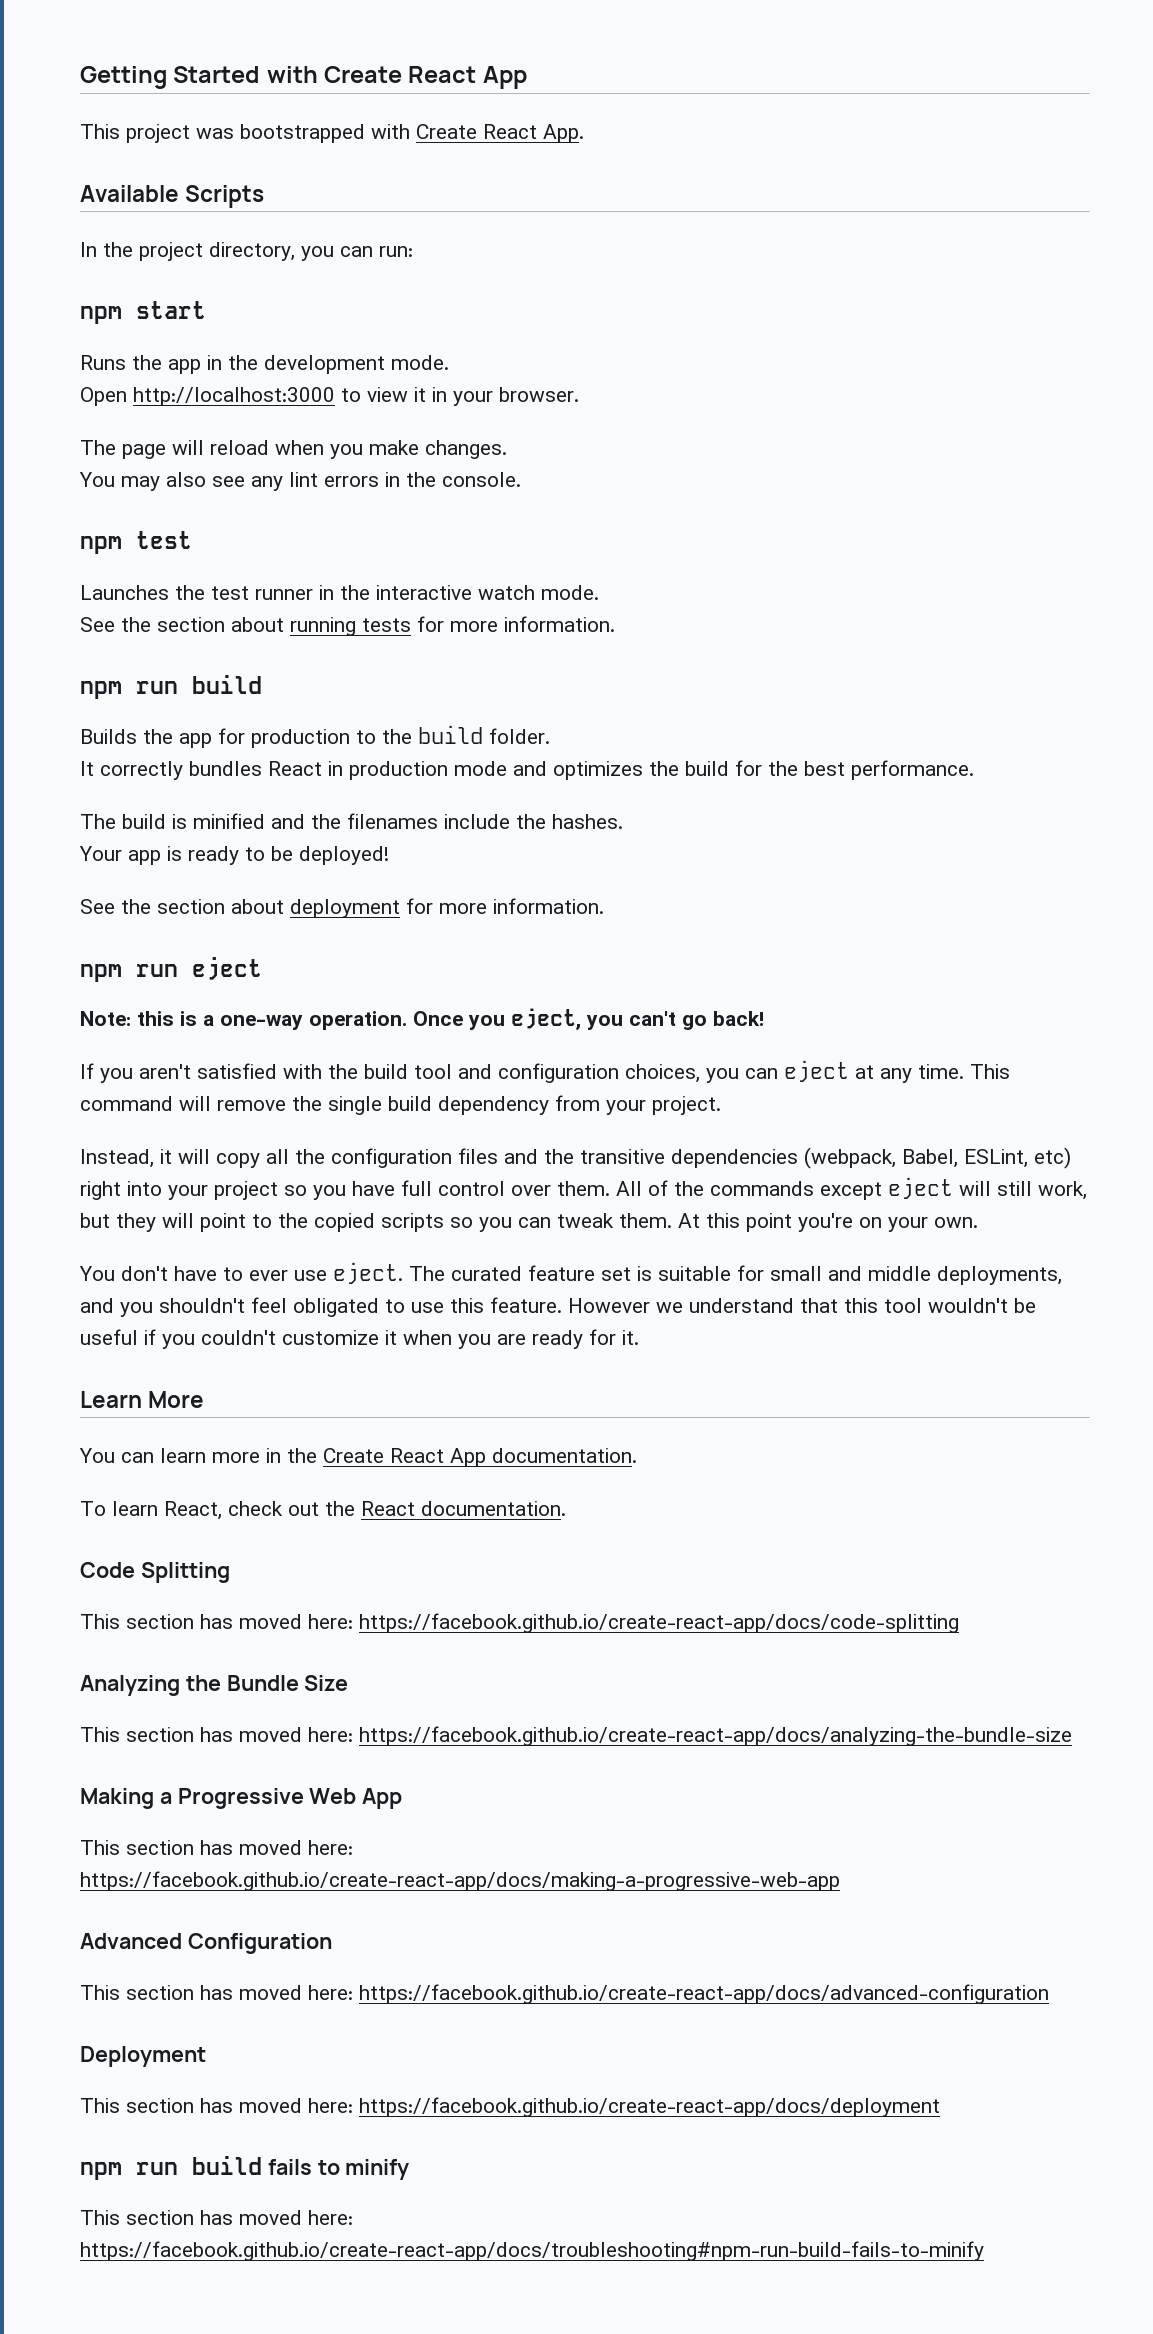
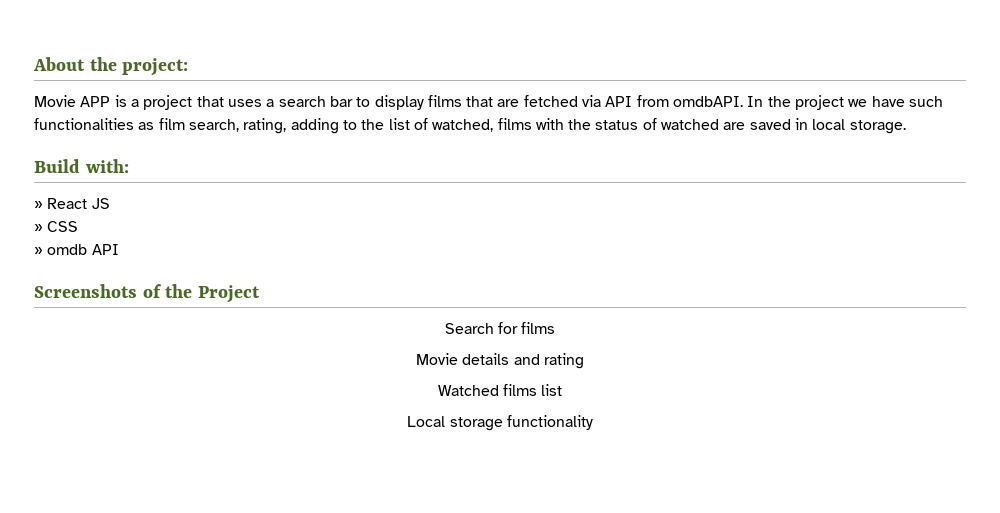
- Getting Started with Create React App
- This project was bootstrapped with Create React App.
- Available Scripts
- In the project directory, you can run:
- npm start
- Runs the app in the development mode.
- Open http://localhost:3000 to view it in your browser.
- The page will reload when you make changes.
- You may also see any lint errors in the console.
- npm test
- Launches the test runner in the interactive watch mode.
- See the section about running tests for more information.
- npm run build
- Builds the app for production to the build folder.
- It correctly bundles React in production mode and optimizes the build for the best performance.
- The build is minified and the filenames include the hashes.
- Your app is ready to be deployed!
- See the section about deployment for more information.
- npm run eject
- Note: this is a one-way operation. Once you eject, you can't go back!
- If you aren't satisfied with the build tool and configuration choices, you can eject at any time. This command will remove the single build dependency from your project.
- Instead, it will copy all the configuration files and the transitive dependencies (webpack, Babel, ESLint, etc) right into your project so you have full control over them. All of the commands except eject will still work, but they will point to the copied scripts so you can tweak them. At this point you're on your own.
- You don't have to ever use eject. The curated feature set is suitable for small and middle deployments, and you shouldn't feel obligated to use this feature. However we understand that this tool wouldn't be useful if you couldn't customize it when you are ready for it.
- Learn More
- You can learn more in the Create React App documentation.
- To learn React, check out the React documentation.
- Code Splitting
- This section has moved here: https://facebook.github.io/create-react-app/docs/code-splitting
- Analyzing the Bundle Size
- This section has moved here: https://facebook.github.io/create-react-app/docs/analyzing-the-bundle-size
- Making a Progressive Web App
- This section has moved here: https://facebook.github.io/create-react-app/docs/making-a-progressive-web-app
- Advanced Configuration
- This section has moved here: https://facebook.github.io/create-react-app/docs/advanced-configuration
- Deployment
- This section has moved here: https://facebook.github.io/create-react-app/docs/deployment
- npm run build fails to minify
- This section has moved here: https://facebook.github.io/create-react-app/docs/troubleshooting#npm-run-build-fails-to-minify
+ About the project:
+ Movie APP is a project that uses a search bar to display films that are fetched via API from omdbAPI. In the project we have such functionalities as film search, rating, adding to the list of watched, films with the status of watched are saved in local storage.
+ Build with:
+ » React JS
+ » CSS
+ » omdb API
+ Screenshots of the Project
+ Search for films
+ Movie details and rating
+ Watched films list
+ Local storage functionality

